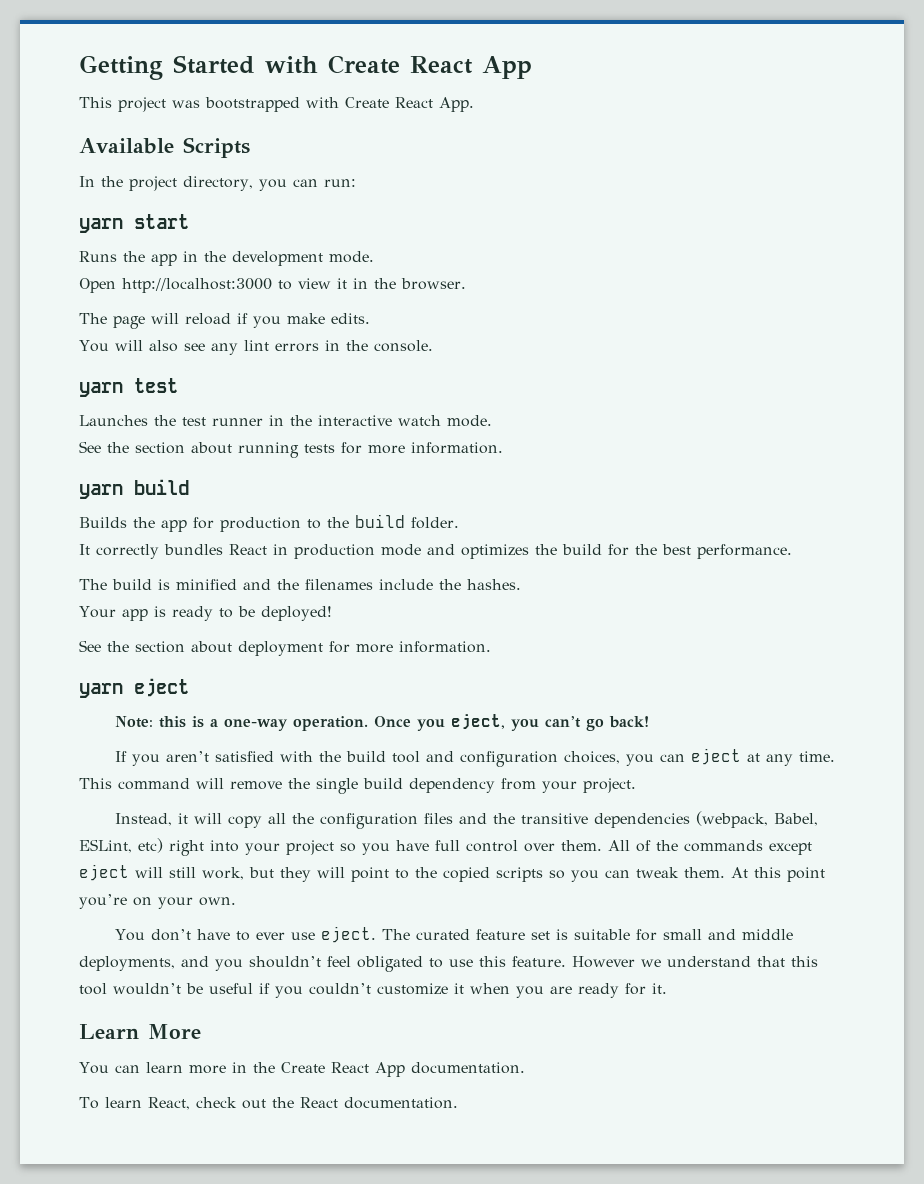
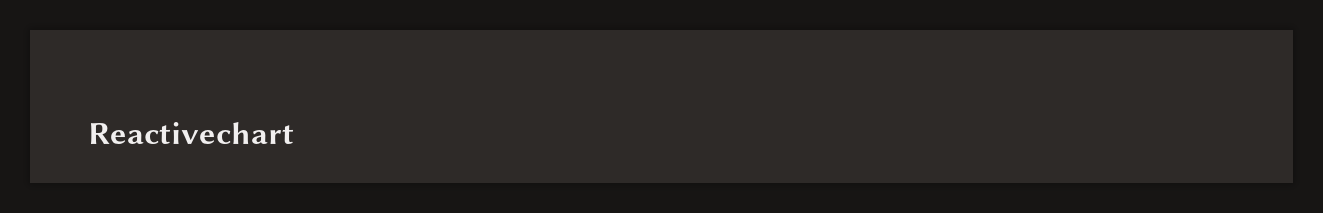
- Getting Started with Create React App
- This project was bootstrapped with Create React App.
- Available Scripts
- In the project directory, you can run:
- yarn start
- Runs the app in the development mode.
- Open http://localhost:3000 to view it in the browser.
- The page will reload if you make edits.
- You will also see any lint errors in the console.
- yarn test
- Launches the test runner in the interactive watch mode.
- See the section about running tests for more information.
- yarn build
- Builds the app for production to the build folder.
- It correctly bundles React in production mode and optimizes the build for the best performance.
- The build is minified and the filenames include the hashes.
- Your app is ready to be deployed!
- See the section about deployment for more information.
- yarn eject
- Note: this is a one-way operation. Once you eject, you can’t go back!
- If you aren’t satisfied with the build tool and configuration choices, you can eject at any time. This command will remove the single build dependency from your project.
- Instead, it will copy all the configuration files and the transitive dependencies (webpack, Babel, ESLint, etc) right into your project so you have full control over them. All of the commands except eject will still work, but they will point to the copied scripts so you can tweak them. At this point you’re on your own.
- You don’t have to ever use eject. The curated feature set is suitable for small and middle deployments, and you shouldn’t feel obligated to use this feature. However we understand that this tool wouldn’t be useful if you couldn’t customize it when you are ready for it.
- Learn More
- You can learn more in the Create React App documentation.
- To learn React, check out the React documentation.
+ Reactivechart

